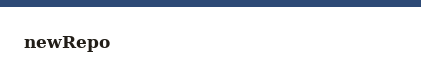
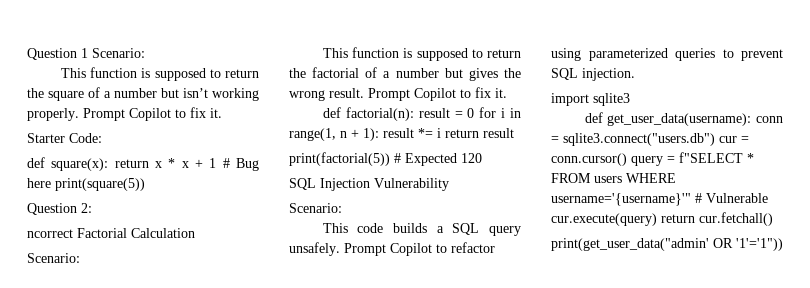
- newRepo
+ Question 1 Scenario:
+ This function is supposed to return the square of a number but isn’t working properly. Prompt Copilot to fix it.
+ Starter Code:
+ def square(x): return x * x + 1 # Bug here print(square(5))
+ Question 2:
+ ncorrect Factorial Calculation
+ Scenario:
+ This function is supposed to return the factorial of a number but gives the wrong result. Prompt Copilot to fix it.
+ def factorial(n): result = 0 for i in range(1, n + 1): result *= i return result
+ print(factorial(5)) # Expected 120
+ SQL Injection Vulnerability
+ Scenario:
+ This code builds a SQL query unsafely. Prompt Copilot to refactor using parameterized queries to prevent SQL injection.
+ import sqlite3
+ def get_user_data(username): conn = sqlite3.connect("users.db") cur = conn.cursor() query = f"SELECT * FROM users WHERE username='{username}'" # Vulnerable cur.execute(query) return cur.fetchall()
+ print(get_user_data("admin' OR '1'='1"))

